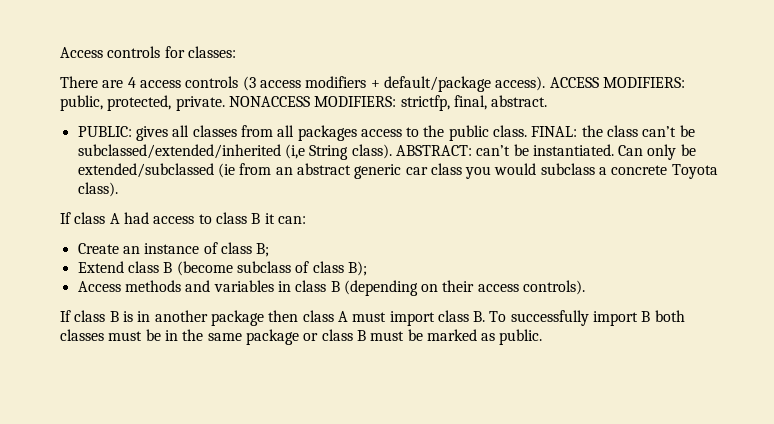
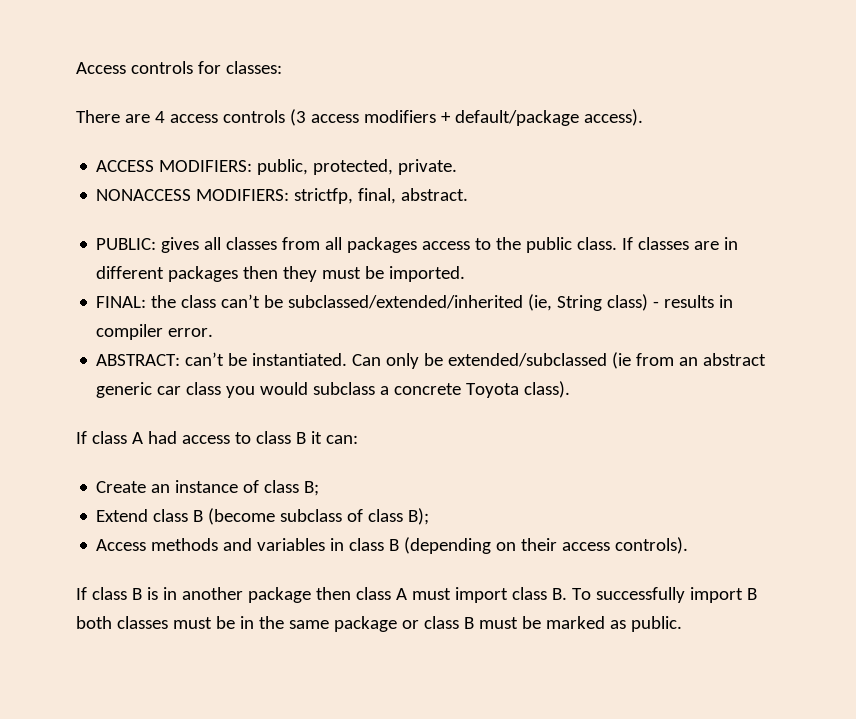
- There are 4 access controls (3 access modifiers + default/package access). ACCESS MODIFIERS: public, protected, private. NONACCESS MODIFIERS: strictfp, final, abstract.
+ There are 4 access controls (3 access modifiers + default/package access).
+ ACCESS MODIFIERS: public, protected, private.
+ NONACCESS MODIFIERS: strictfp, final, abstract.
- PUBLIC: gives all classes from all packages access to the public class. FINAL: the class can’t be subclassed/extended/inherited (i,e String class). ABSTRACT: can’t be instantiated.
+ PUBLIC: gives all classes from all packages access to the public class. If classes are in different packages then they must be imported.
+ FINAL: the class can’t be subclassed/extended/inherited (ie, String class) - results in compiler error.
+ ABSTRACT: can’t be instantiated.

